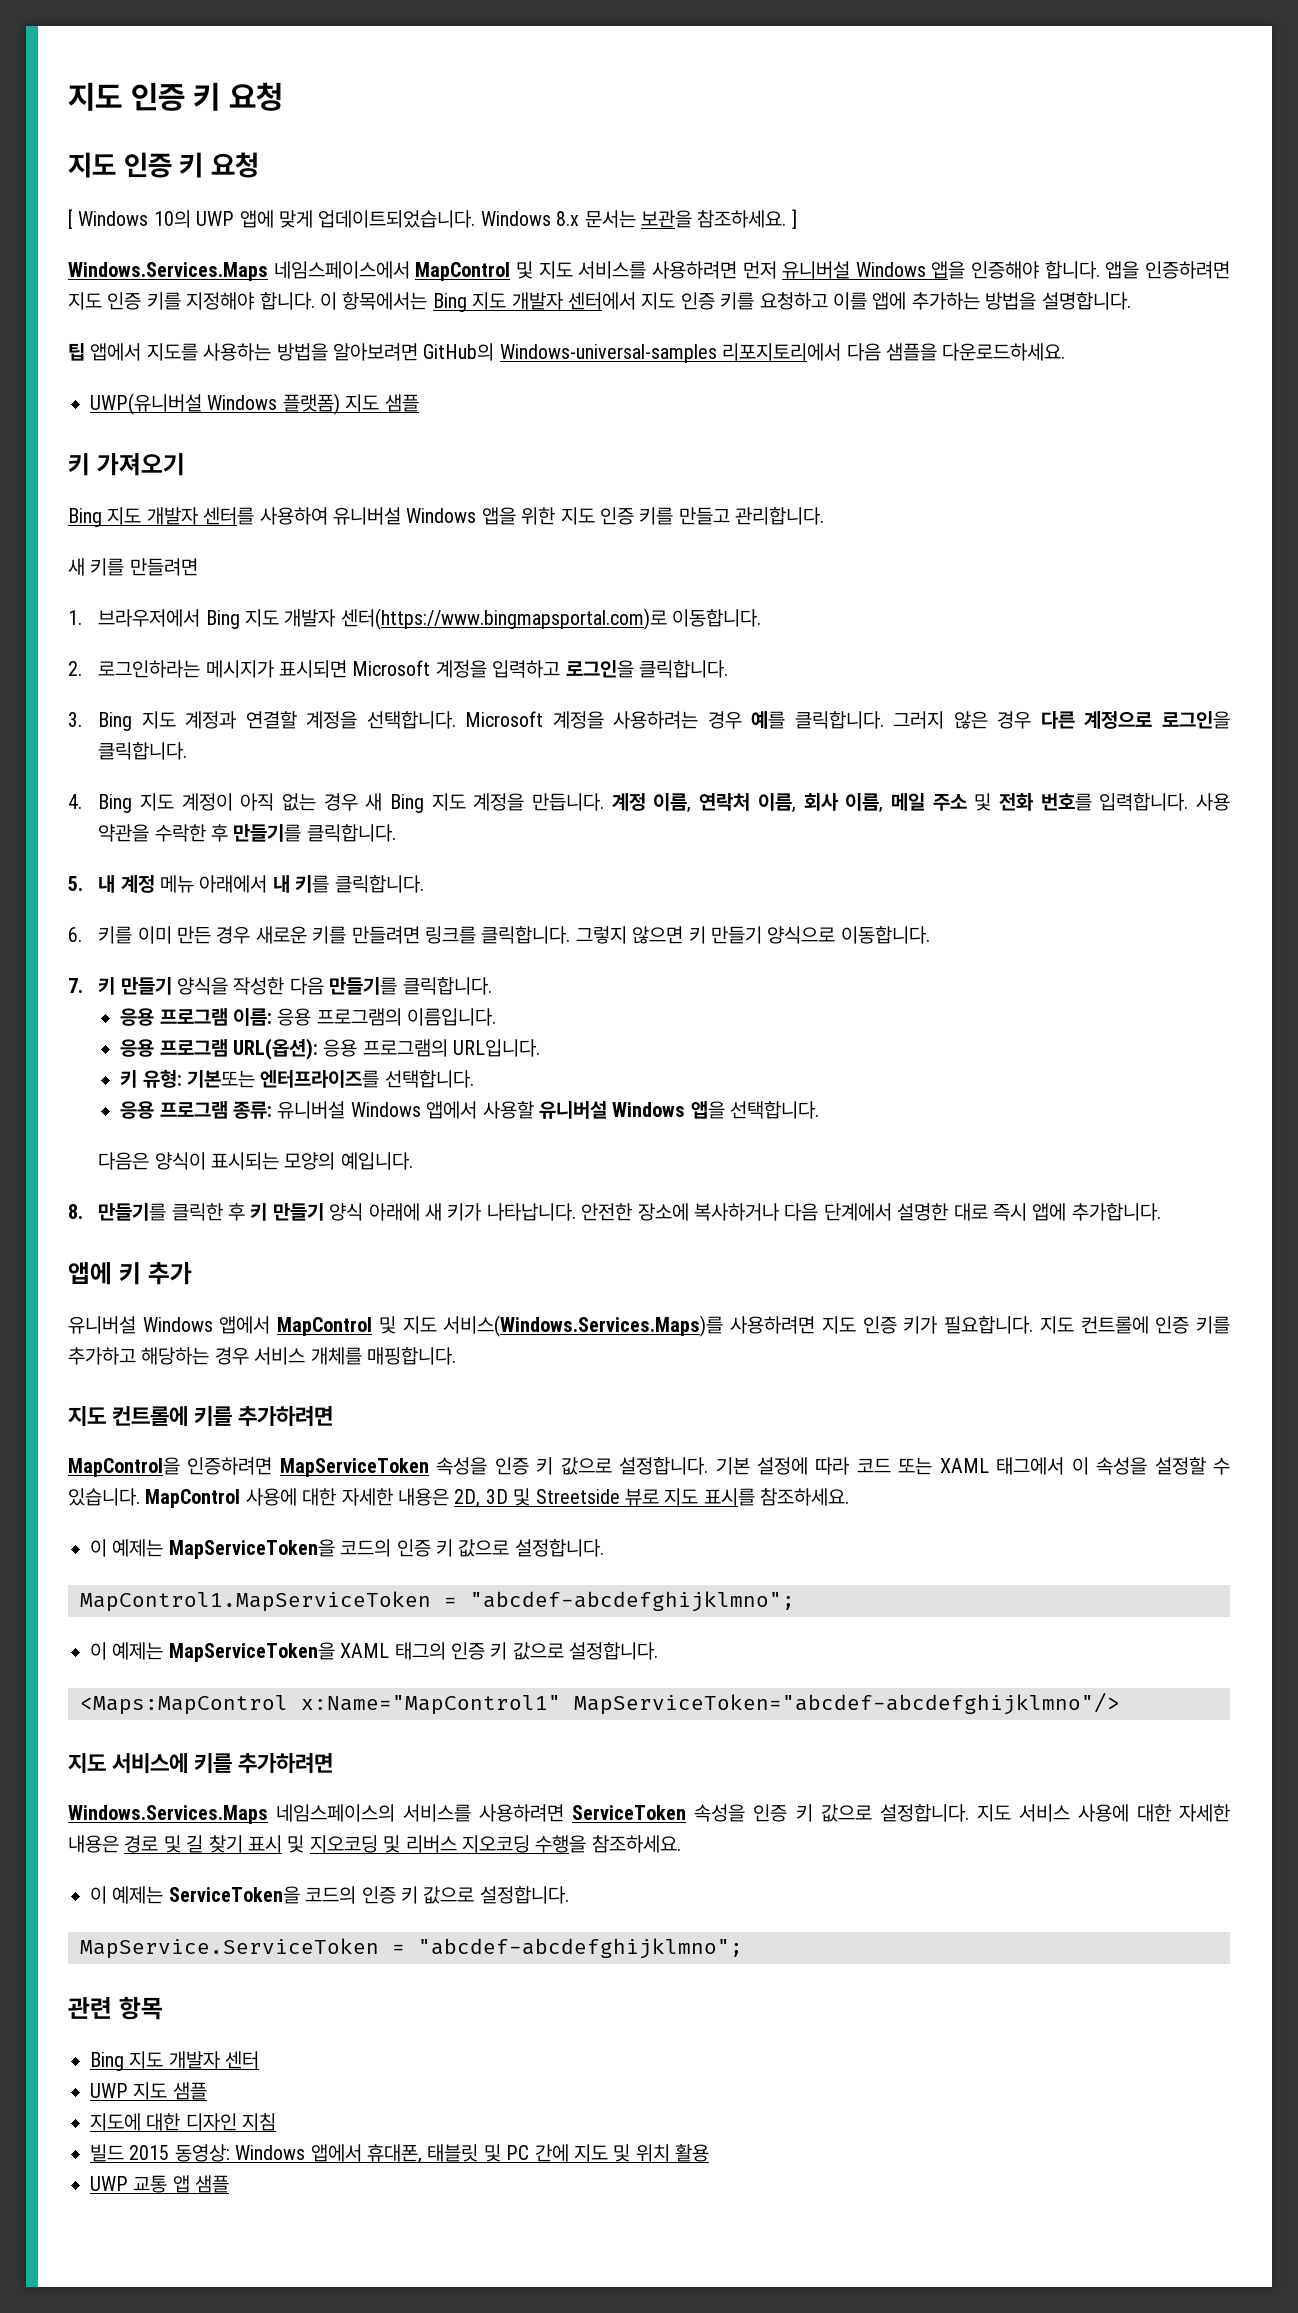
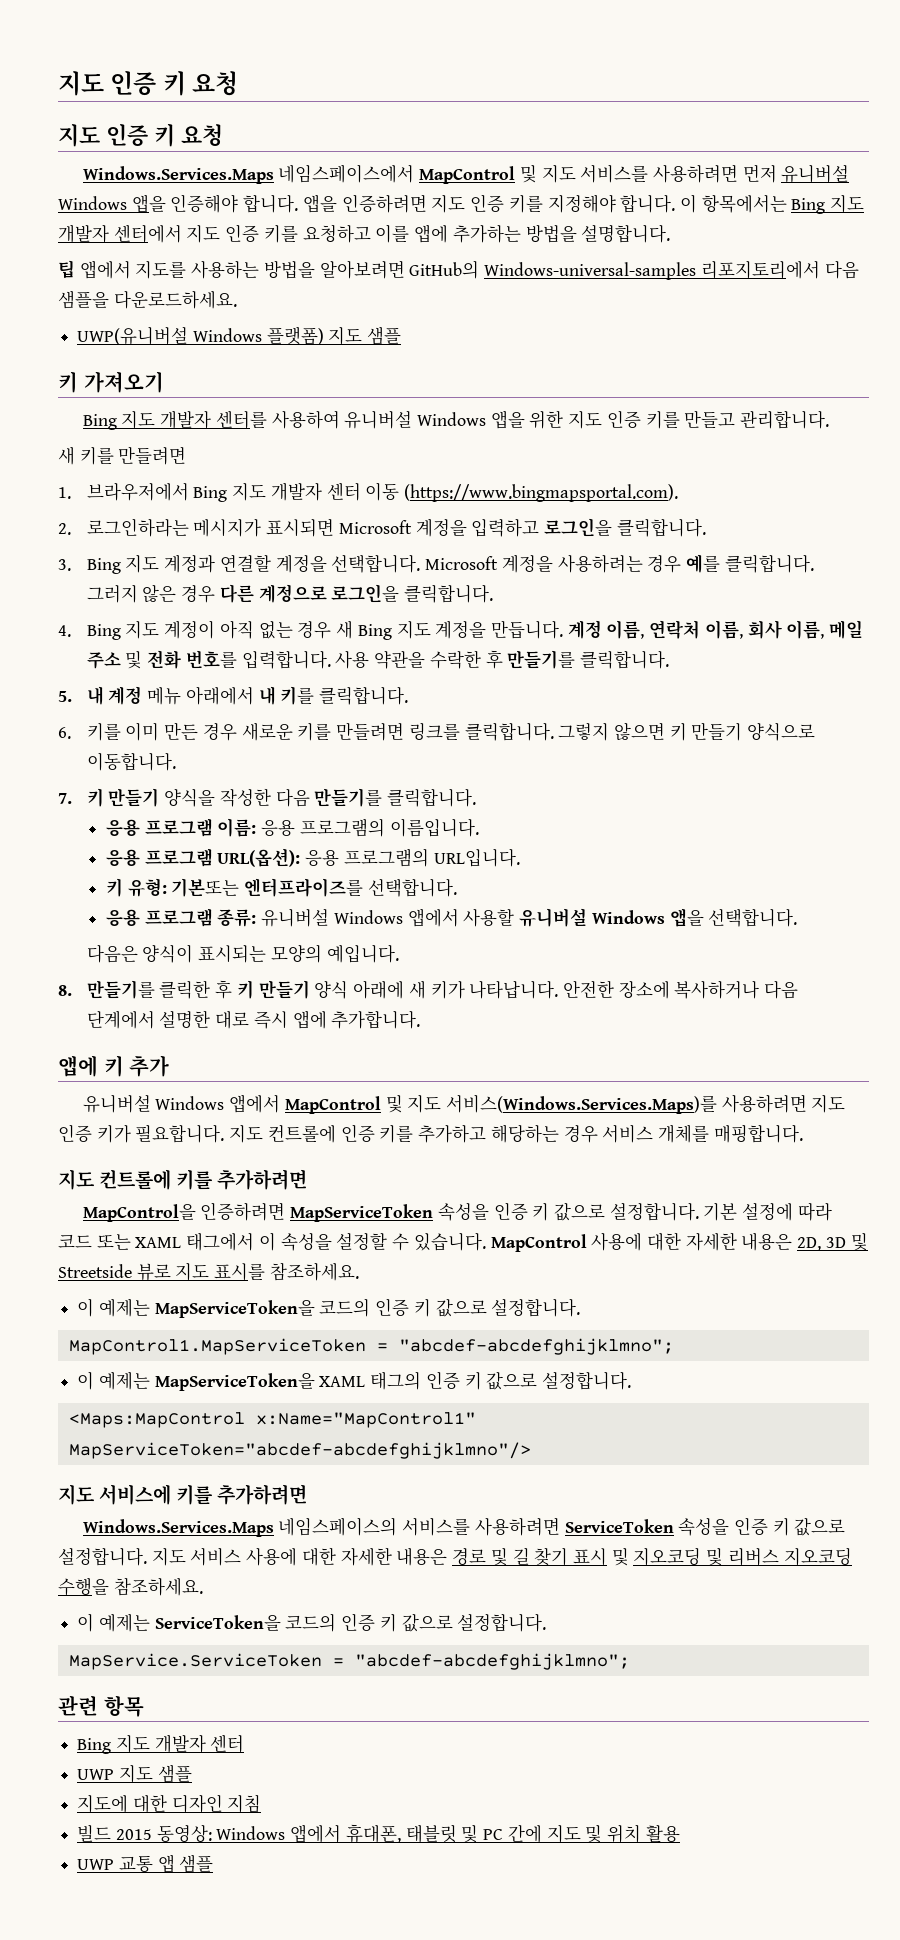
- [ Windows 10의 UWP 앱에 맞게 업데이트되었습니다. Windows 8.x 문서는 보관을 참조하세요. ]
- 1. 브라우저에서 Bing 지도 개발자 센터(https://www.bingmapsportal.com)로 이동합니다.
+ 1. 브라우저에서 Bing 지도 개발자 센터 이동 (https://www.bingmapsportal.com).

